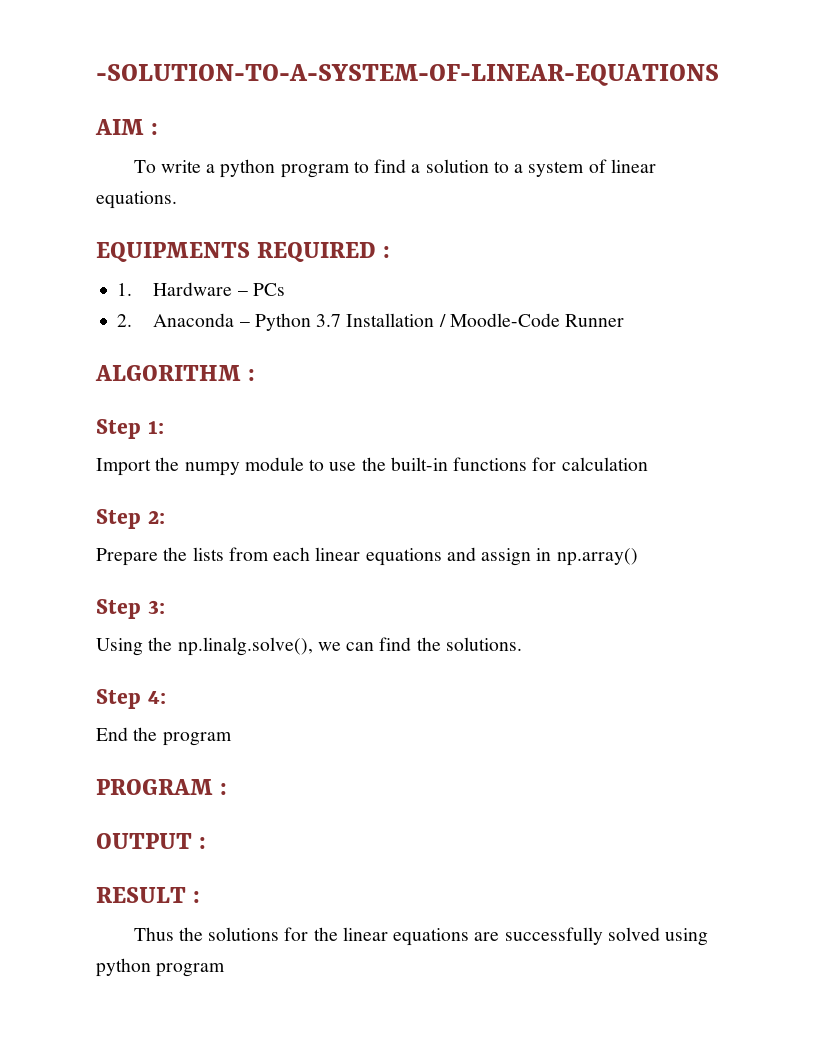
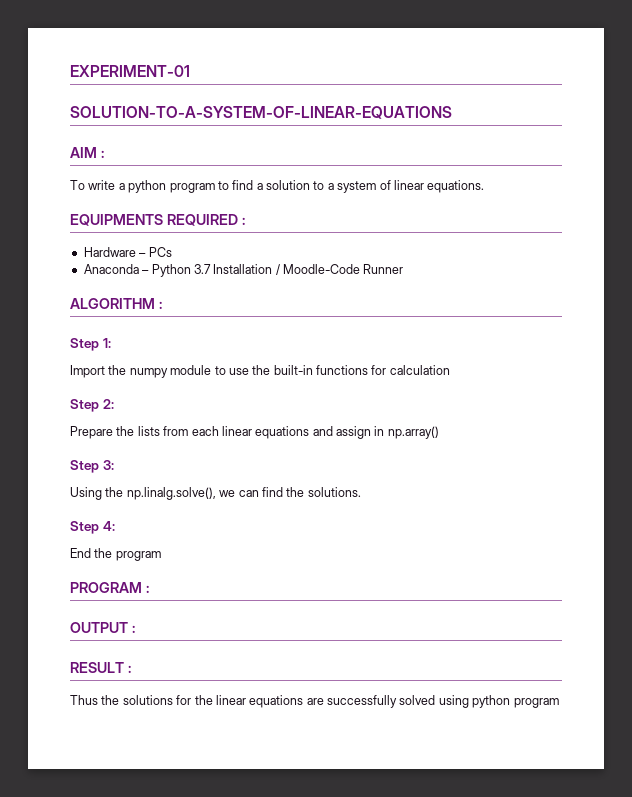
- -SOLUTION-TO-A-SYSTEM-OF-LINEAR-EQUATIONS
+ EXPERIMENT-01
+ SOLUTION-TO-A-SYSTEM-OF-LINEAR-EQUATIONS
- 1. Hardware – PCs
+ Hardware – PCs
- 2. Anaconda – Python 3.7 Installation / Moodle-Code Runner
+ Anaconda – Python 3.7 Installation / Moodle-Code Runner

